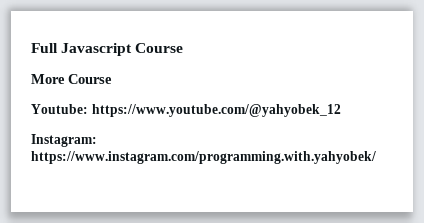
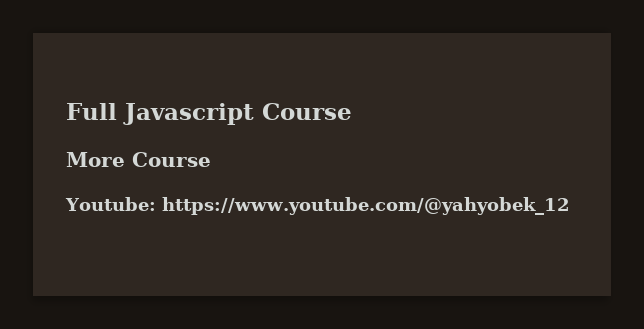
- Instagram: https://www.instagram.com/programming.with.yahyobek/

